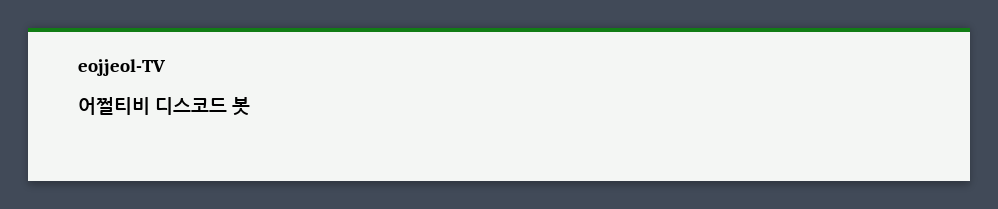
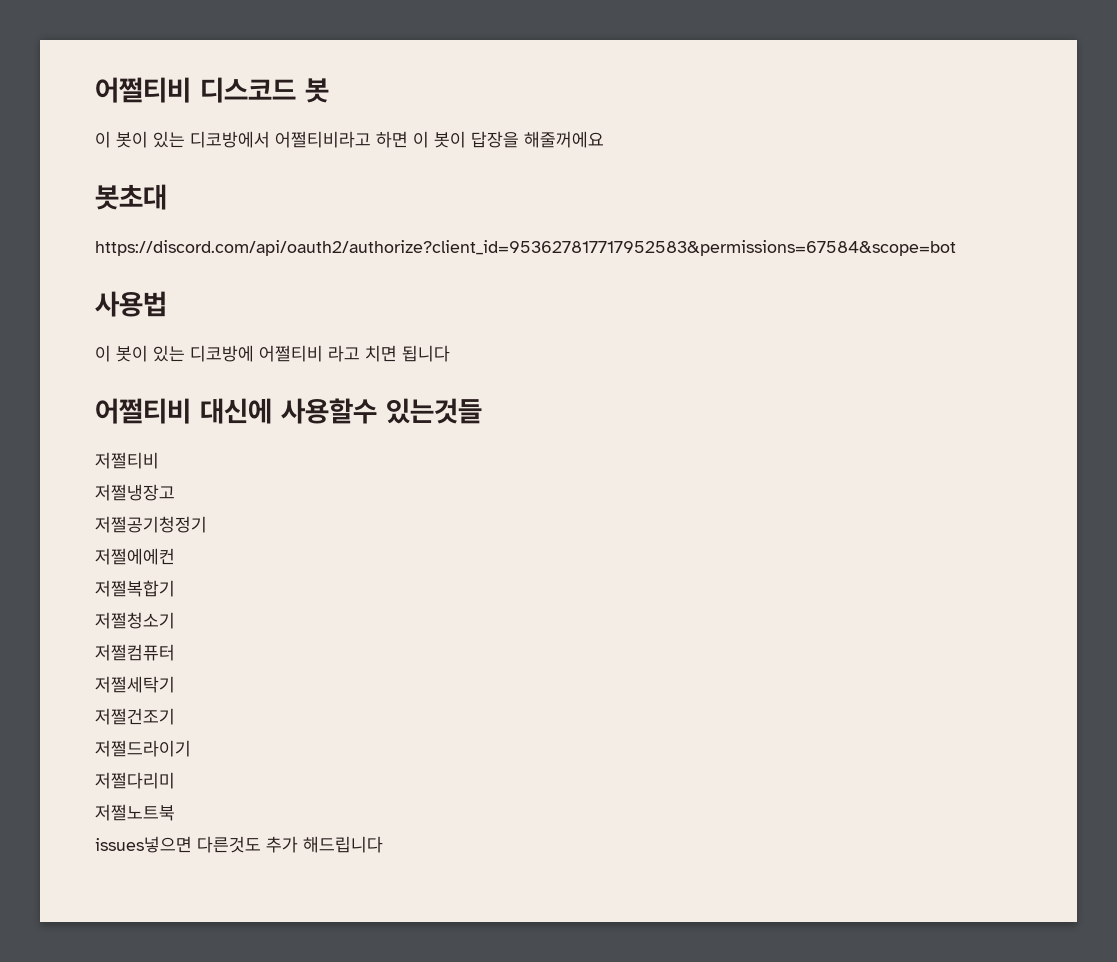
- eojjeol-TV
+ 이 봇이 있는 디코방에서 어쩔티비라고 하면 이 봇이 답장을 해줄꺼에요
+ 봇초대
+ https://discord.com/api/oauth2/authorize?client_id=953627817717952583&permissions=67584&scope=bot
+ 사용법
+ 이 봇이 있는 디코방에 어쩔티비 라고 치면 됩니다
+ 어쩔티비 대신에 사용할수 있는것들
+ 저쩔티비
+ 저쩔냉장고
+ 저쩔공기청정기
+ 저쩔에에컨
+ 저쩔복합기
+ 저쩔청소기
+ 저쩔컴퓨터
+ 저쩔세탁기
+ 저쩔건조기
+ 저쩔드라이기
+ 저쩔다리미
+ 저쩔노트북
+ issues넣으면 다른것도 추가 해드립니다

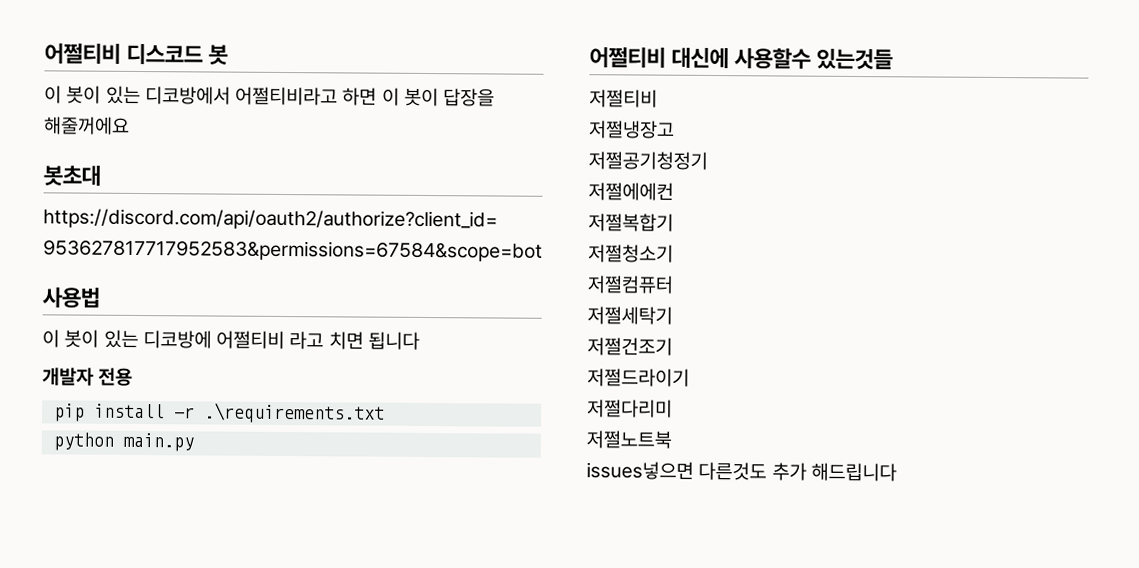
+ 개발자 전용
+ pip install -r .\requirements.txt
+ python main.py

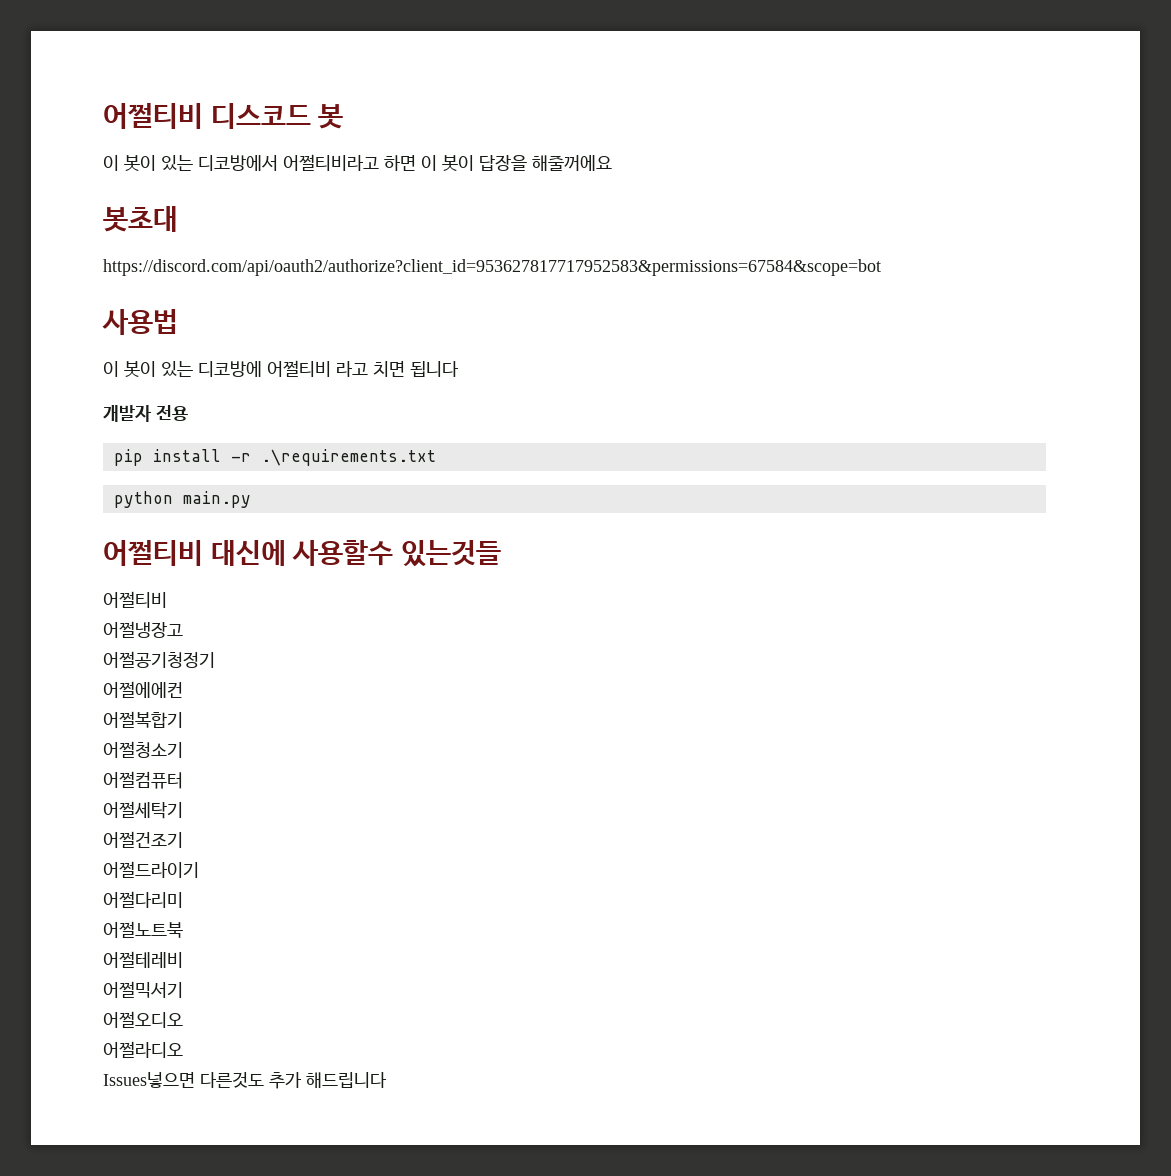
  어쩔티비 대신에 사용할수 있는것들
- 저쩔티비
- 저쩔냉장고
- 저쩔공기청정기
- 저쩔에에컨
- 저쩔복합기
- 저쩔청소기
- 저쩔컴퓨터
- 저쩔세탁기
- 저쩔건조기
- 저쩔드라이기
- 저쩔다리미
- 저쩔노트북
- issues넣으면 다른것도 추가 해드립니다
+ 어쩔티비
+ 어쩔냉장고
+ 어쩔공기청정기
+ 어쩔에에컨
+ 어쩔복합기
+ 어쩔청소기
+ 어쩔컴퓨터
+ 어쩔세탁기
+ 어쩔건조기
+ 어쩔드라이기
+ 어쩔다리미
+ 어쩔노트북
+ 어쩔테레비
+ 어쩔믹서기
+ 어쩔오디오
+ 어쩔라디오
+ Issues넣으면 다른것도 추가 해드립니다

